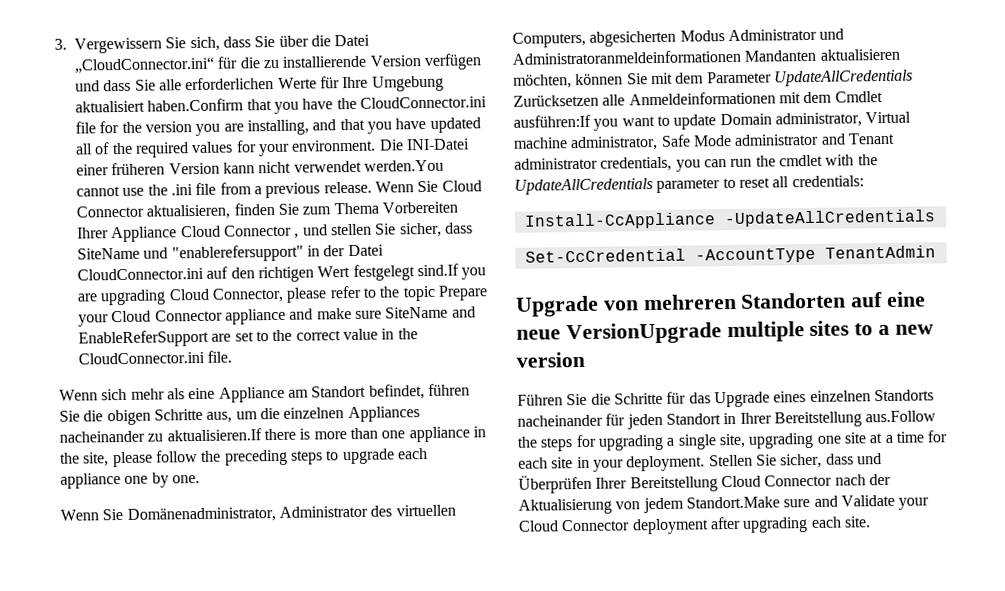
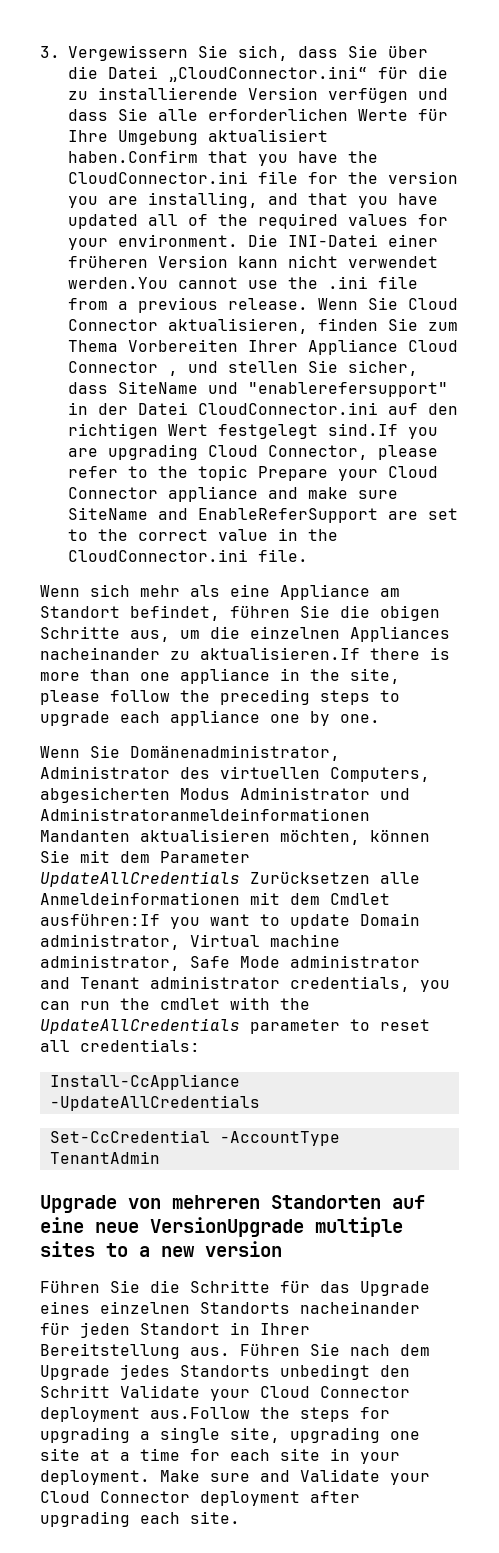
- Führen Sie die Schritte für das Upgrade eines einzelnen Standorts nacheinander für jeden Standort in Ihrer Bereitstellung aus.Follow the steps for upgrading a single site, upgrading one site at a time for each site in your deployment.
+ Führen Sie die Schritte für das Upgrade eines einzelnen Standorts nacheinander für jeden Standort in Ihrer Bereitstellung aus. Führen Sie nach dem Upgrade jedes Standorts unbedingt den Schritt Validate your Cloud Connector deployment aus.Follow the steps for upgrading a single site, upgrading one site at a time for each site in your deployment.
- Stellen Sie sicher, dass und Überprüfen Ihrer Bereitstellung Cloud Connector nach der Aktualisierung von jedem Standort.Make sure and Validate your Cloud Connector deployment after upgrading each site.
+ Make sure and Validate your Cloud Connector deployment after upgrading each site.

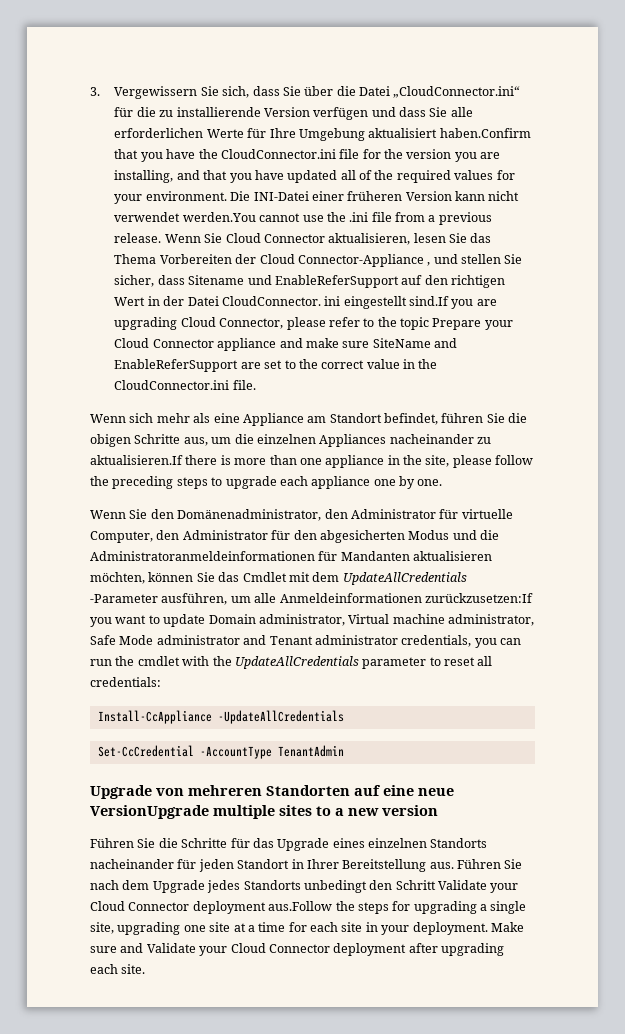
- Wenn Sie Cloud Connector aktualisieren, finden Sie zum Thema Vorbereiten Ihrer Appliance Cloud Connector , und stellen Sie sicher, dass SiteName und "enablerefersupport" in der Datei CloudConnector.ini auf den richtigen Wert festgelegt sind.If you are upgrading Cloud Connector, please refer to the topic Prepare your Cloud Connector appliance and make sure SiteName and EnableReferSupport are set to the correct value in the CloudConnector.ini file.
+ Wenn Sie Cloud Connector aktualisieren, lesen Sie das Thema Vorbereiten der Cloud Connector-Appliance , und stellen Sie sicher, dass Sitename und EnableReferSupport auf den richtigen Wert in der Datei CloudConnector. ini eingestellt sind.If you are upgrading Cloud Connector, please refer to the topic Prepare your Cloud Connector appliance and make sure SiteName and EnableReferSupport are set to the correct value in the CloudConnector.ini file.
- Wenn Sie Domänenadministrator, Administrator des virtuellen Computers, abgesicherten Modus Administrator und Administratoranmeldeinformationen Mandanten aktualisieren möchten, können Sie mit dem Parameter UpdateAllCredentials Zurücksetzen alle Anmeldeinformationen mit dem Cmdlet ausführen:If you want to update Domain administrator, Virtual machine administrator, Safe Mode administrator and Tenant administrator credentials, you can run the cmdlet with the UpdateAllCredentials parameter to reset all credentials:
+ Wenn Sie den Domänenadministrator, den Administrator für virtuelle Computer, den Administrator für den abgesicherten Modus und die Administratoranmeldeinformationen für Mandanten aktualisieren möchten, können Sie das Cmdlet mit dem UpdateAllCredentials -Parameter ausführen, um alle Anmeldeinformationen zurückzusetzen:If you want to update Domain administrator, Virtual machine administrator, Safe Mode administrator and Tenant administrator credentials, you can run the cmdlet with the UpdateAllCredentials parameter to reset all credentials:

